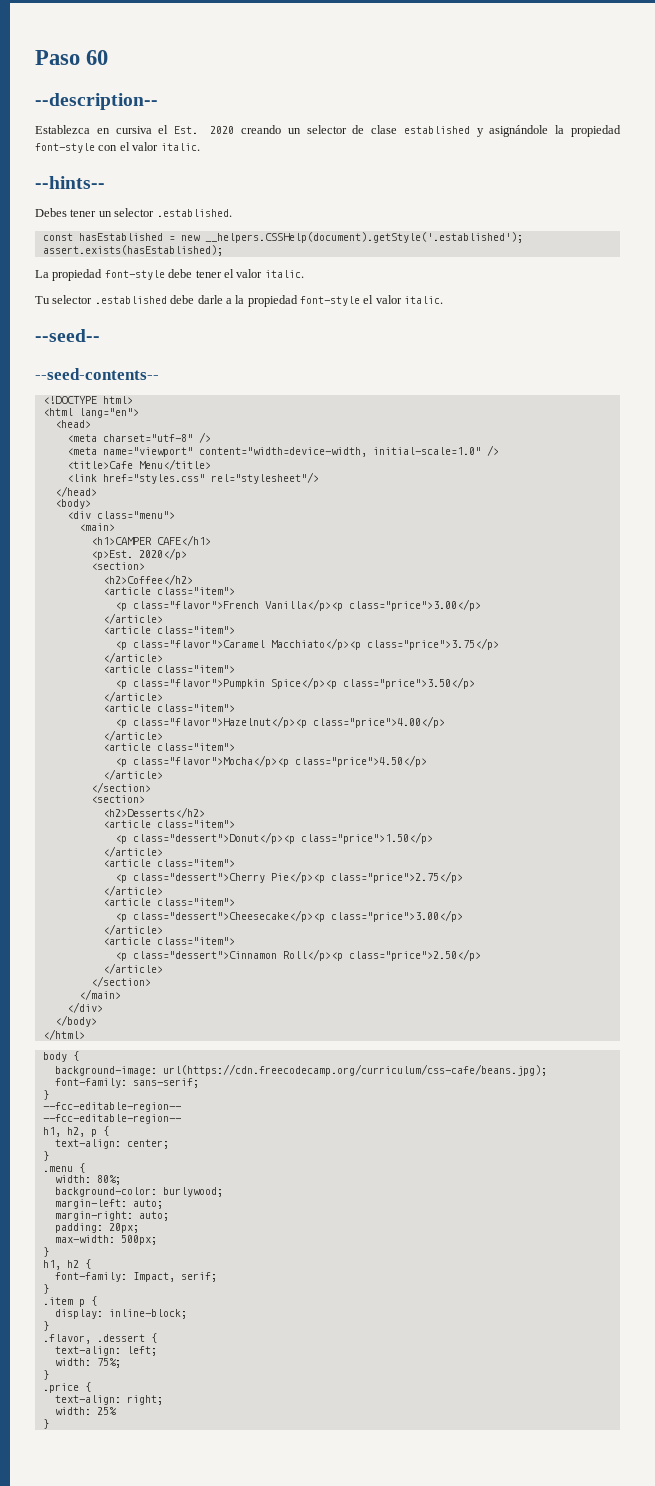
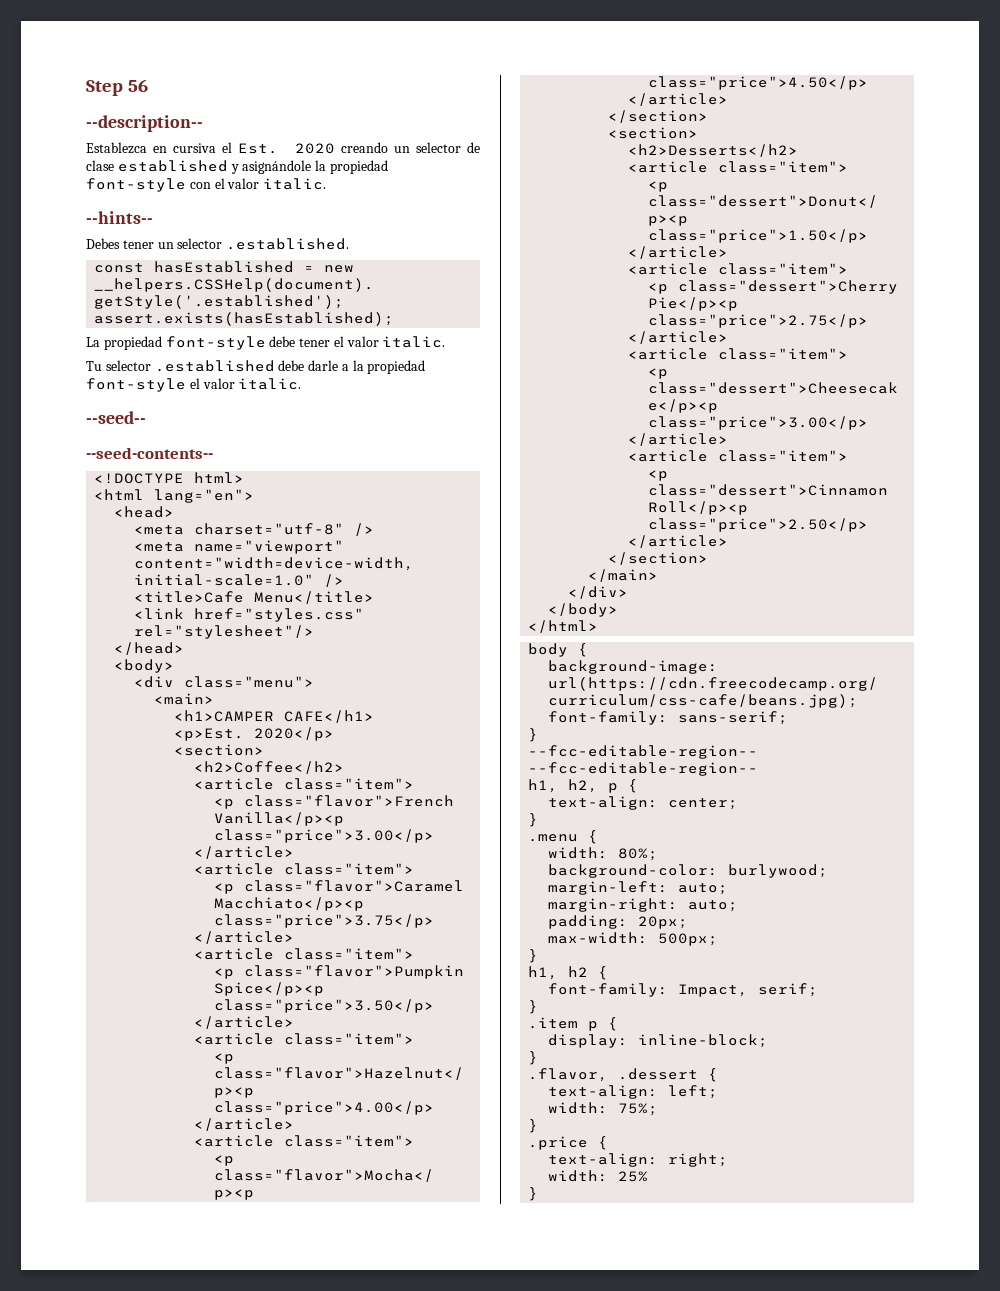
- Paso 60
+ Step 56

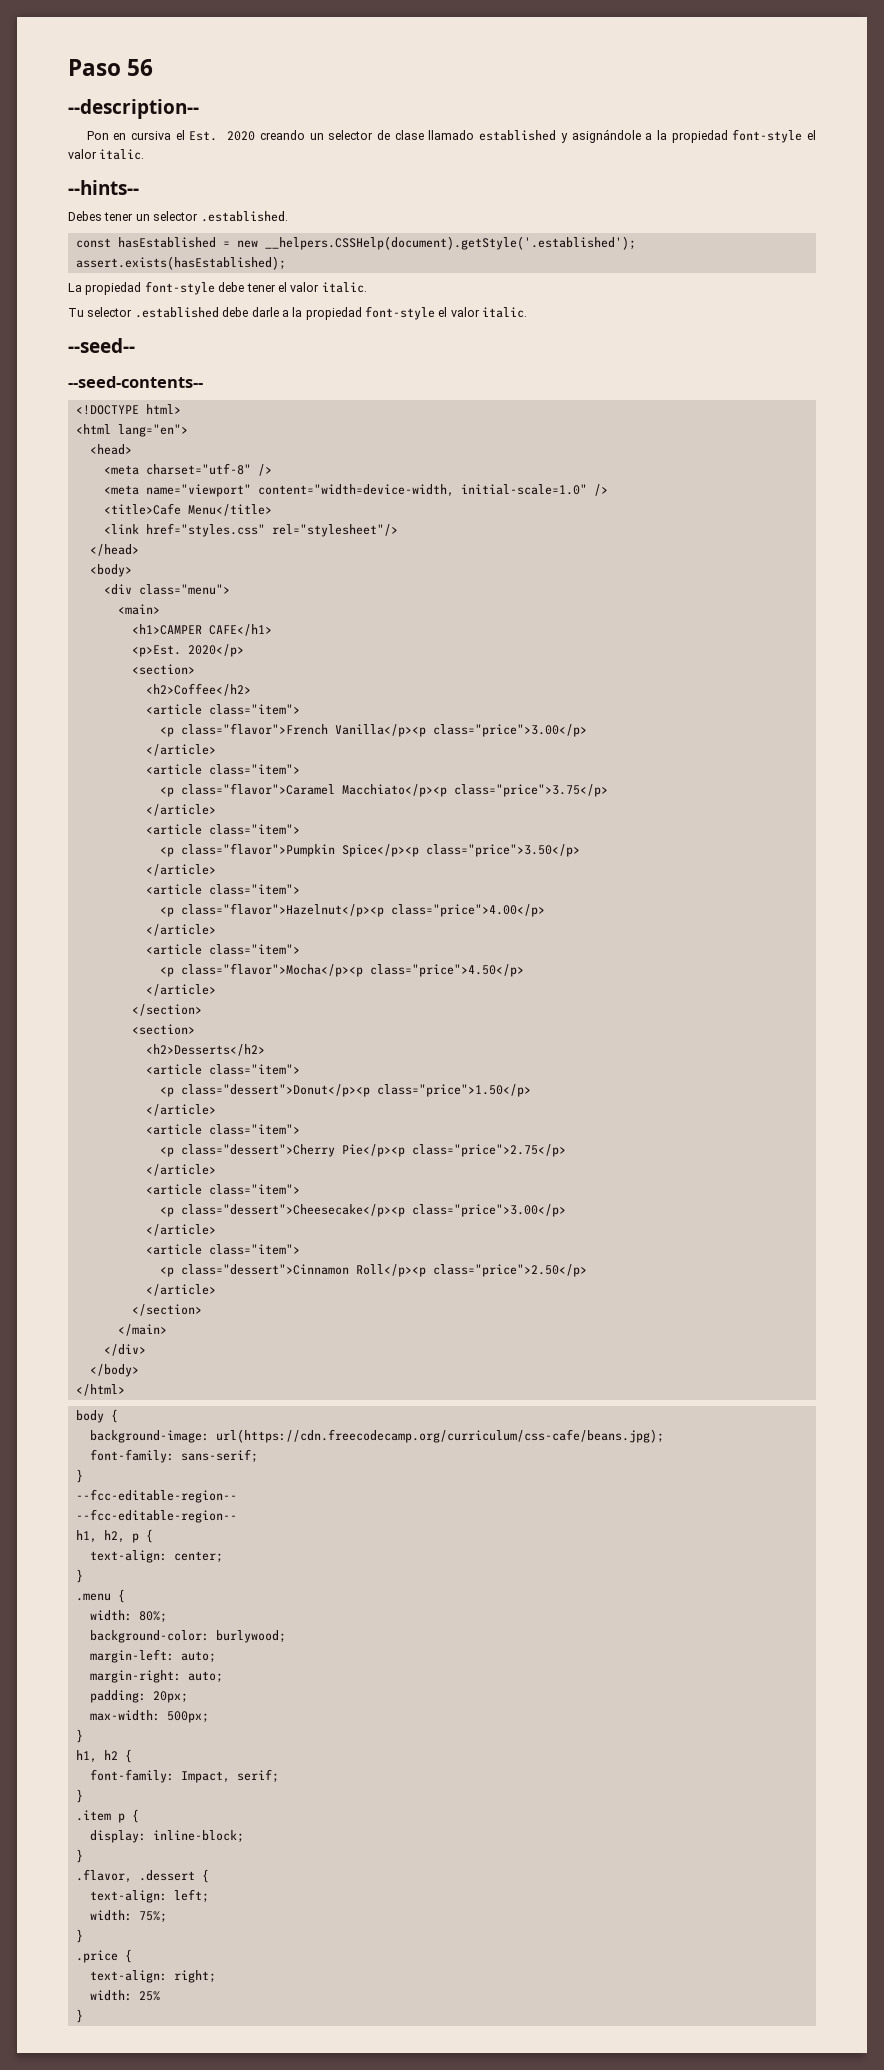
- Step 56
+ Paso 56
- Establezca en cursiva el Est. 2020 creando un selector de clase established y asignándole la propiedad font-style con el valor italic.
+ Pon en cursiva el Est. 2020 creando un selector de clase llamado established y asignándole a la propiedad font-style el valor italic.

